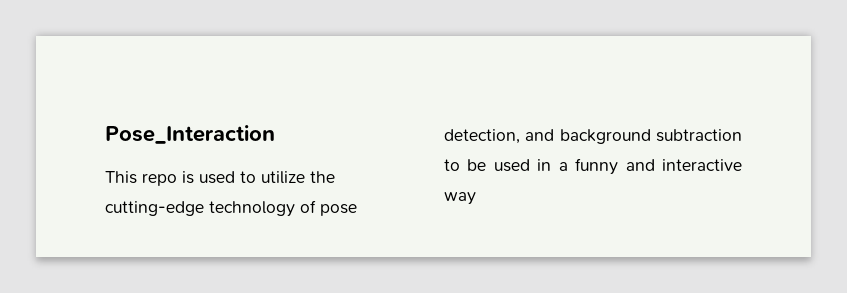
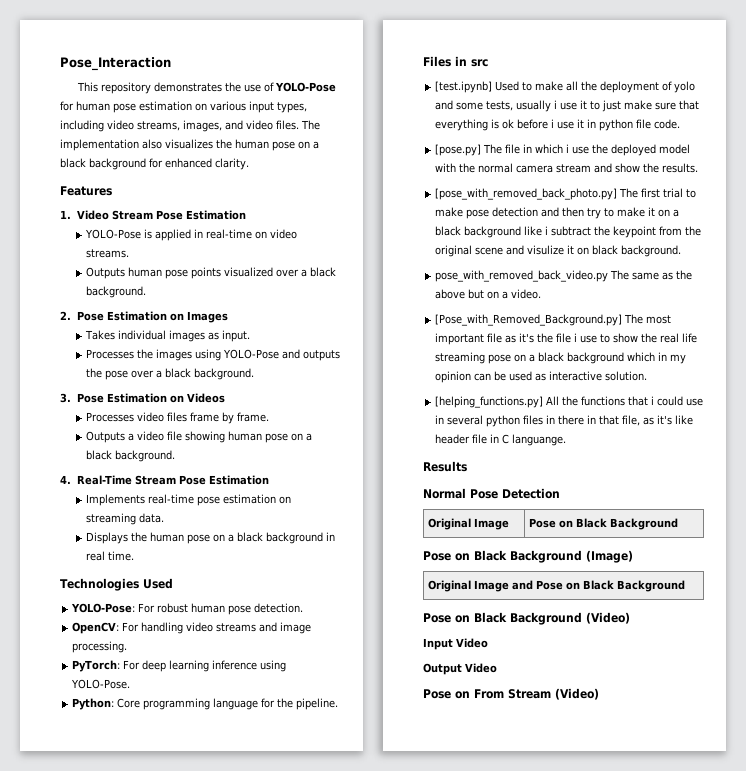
- This repo is used to utilize the cutting-edge technology of pose detection, and background subtraction to be used in a funny and interactive way
+ This repository demonstrates the use of YOLO-Pose for human pose estimation on various input types, including video streams, images, and video files. The implementation also visualizes the human pose on a black background for enhanced clarity.
+ Features
+ 1. Video Stream Pose Estimation
+ YOLO-Pose is applied in real-time on video streams.
+ Outputs human pose points visualized over a black background.
+ 2. Pose Estimation on Images
+ Takes individual images as input.
+ Processes the images using YOLO-Pose and outputs the pose over a black background.
+ 3. Pose Estimation on Videos
+ Processes video files frame by frame.
+ Outputs a video file showing human pose on a black background.
+ 4. Real-Time Stream Pose Estimation
+ Implements real-time pose estimation on streaming data.
+ Displays the human pose on a black background in real time.
+ Technologies Used
+ YOLO-Pose: For robust human pose detection.
+ OpenCV: For handling video streams and image processing.
+ PyTorch: For deep learning inference using YOLO-Pose.
+ Python: Core programming language for the pipeline.
+ Files in src
+ [test.ipynb] Used to make all the deployment of yolo and some tests, usually i use it to just make sure that everything is ok before i use it in python file code.
+ [pose.py] The file in which i use the deployed model with the normal camera stream and show the results.
+ [pose_with_removed_back_photo.py] The first trial to make pose detection and then try to make it on a black background like i subtract the keypoint from the original scene and visulize it on black background.
+ pose_with_removed_back_video.py The same as the above but on a video.
+ [Pose_with_Removed_Background.py] The most important file as it's the file i use to show the real life streaming pose on a black background which in my opinion can be used as interactive solution.
+ [helping_functions.py] All the functions that i could use in several python files in there in that file, as it's like header file in C languange.
+ Results
+ Normal Pose Detection
+ Original Image | Pose on Black Background
+ Pose on Black Background (Image)
+ Original Image and Pose on Black Background
+ Pose on Black Background (Video)
+ Input Video
+ Output Video
+ Pose on From Stream (Video)

